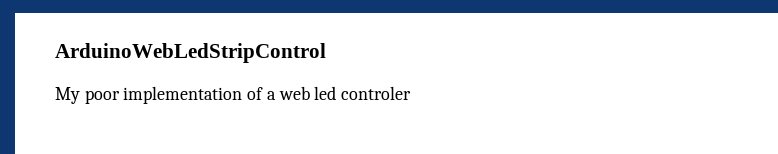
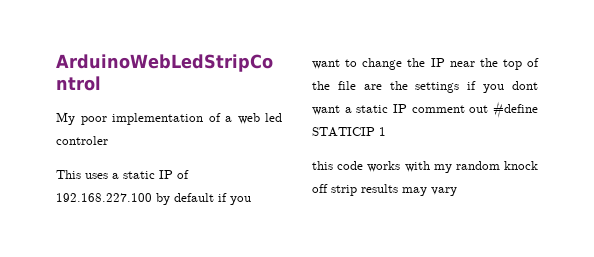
+ This uses a static IP of 192.168.227.100 by default if you want to change the IP near the top of the file are the settings if you dont want a static IP comment out #define STATICIP 1
+ this code works with my random knock off strip results may vary

